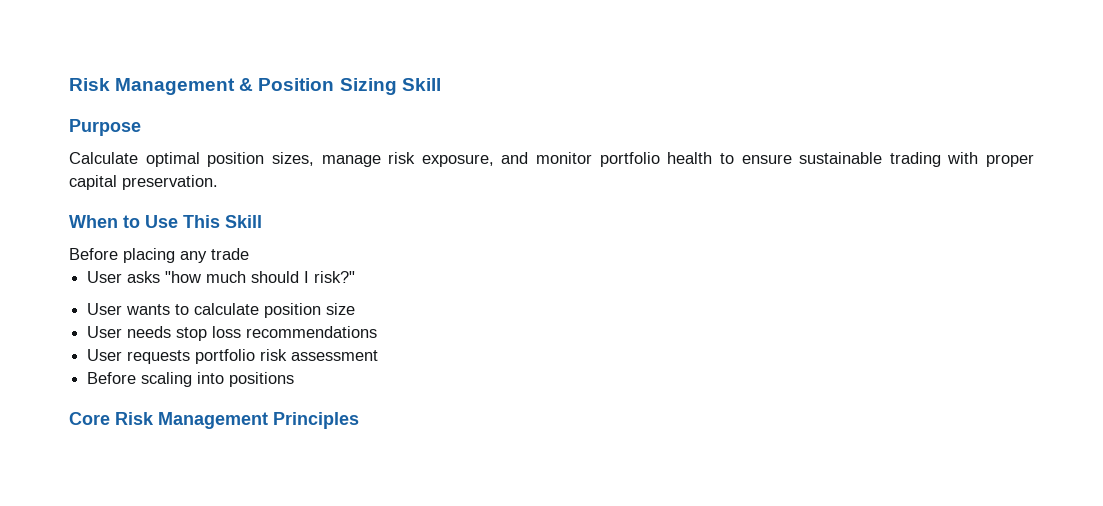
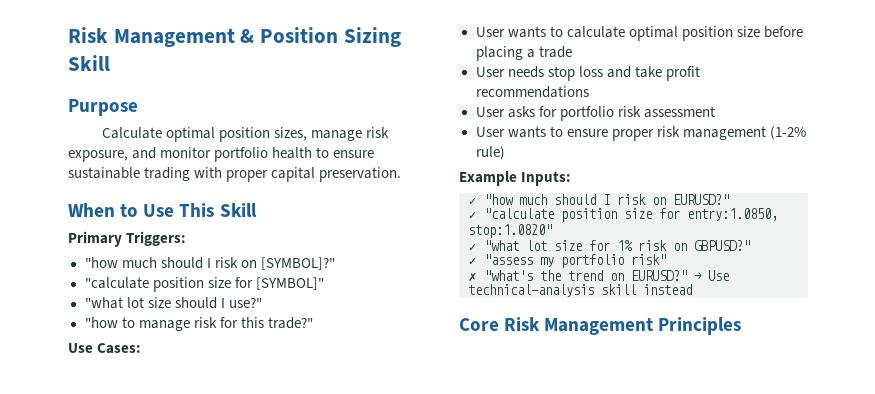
- Before placing any trade
- User asks "how much should I risk?"
+ Primary Triggers:
+ "how much should I risk on [SYMBOL]?"
+ "calculate position size for [SYMBOL]"
+ "what lot size should I use?"
+ "how to manage risk for this trade?"
+ Use Cases:
- User wants to calculate position size
+ User wants to calculate optimal position size before placing a trade
- User needs stop loss recommendations
+ User needs stop loss and take profit recommendations
- User requests portfolio risk assessment
+ User asks for portfolio risk assessment
- Before scaling into positions
+ User wants to ensure proper risk management (1-2% rule)
+ Example Inputs:
+ ✓ "how much should I risk on EURUSD?"
+ ✓ "calculate position size for entry:1.0850, stop:1.0820"
+ ✓ "what lot size for 1% risk on GBPUSD?"
+ ✓ "assess my portfolio risk"
+ ✗ "what's the trend on EURUSD?" → Use technical-analysis skill instead

